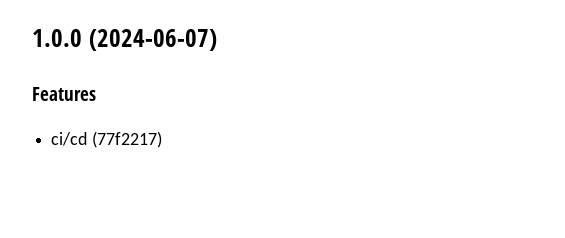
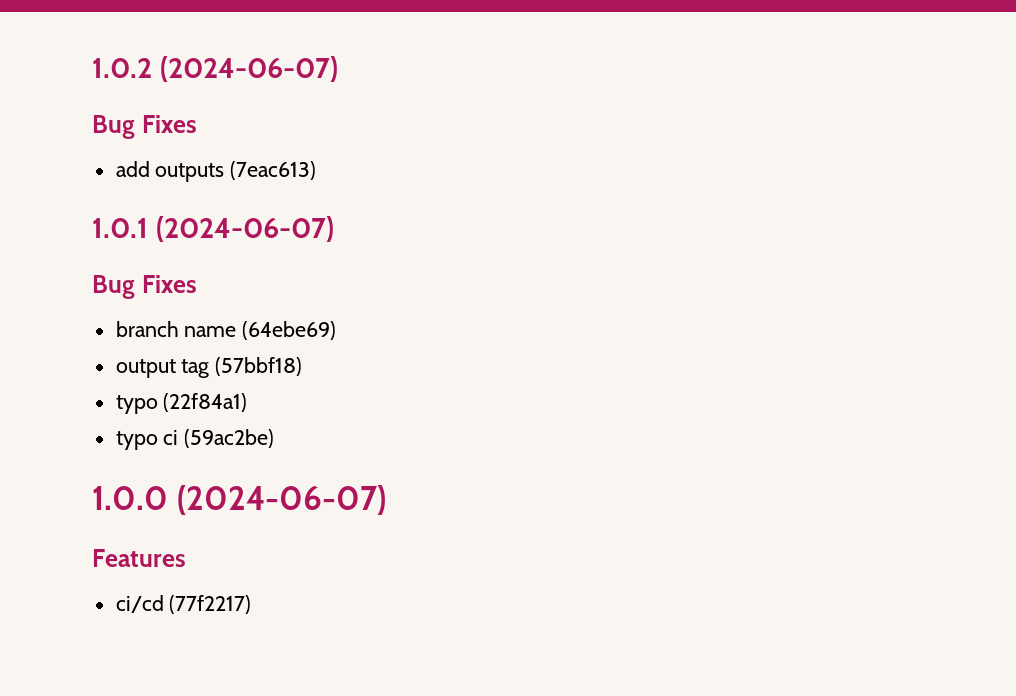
+ 1.0.2 (2024-06-07)
+ Bug Fixes
+ add outputs (7eac613)
+ 1.0.1 (2024-06-07)
+ Bug Fixes
+ branch name (64ebe69)
+ output tag (57bbf18)
+ typo (22f84a1)
+ typo ci (59ac2be)

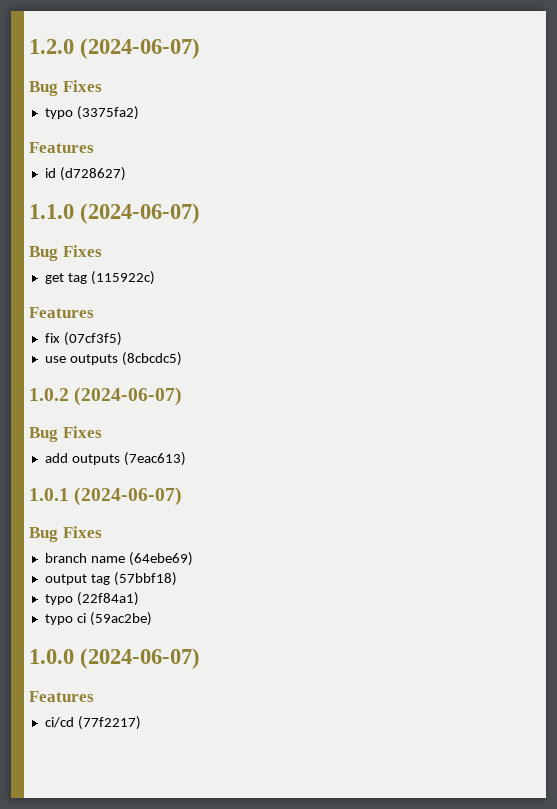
+ 1.2.0 (2024-06-07)
+ Bug Fixes
+ typo (3375fa2)
+ Features
+ id (d728627)
+ 1.1.0 (2024-06-07)
+ Bug Fixes
+ get tag (115922c)
+ Features
+ fix (07cf3f5)
+ use outputs (8cbcdc5)

